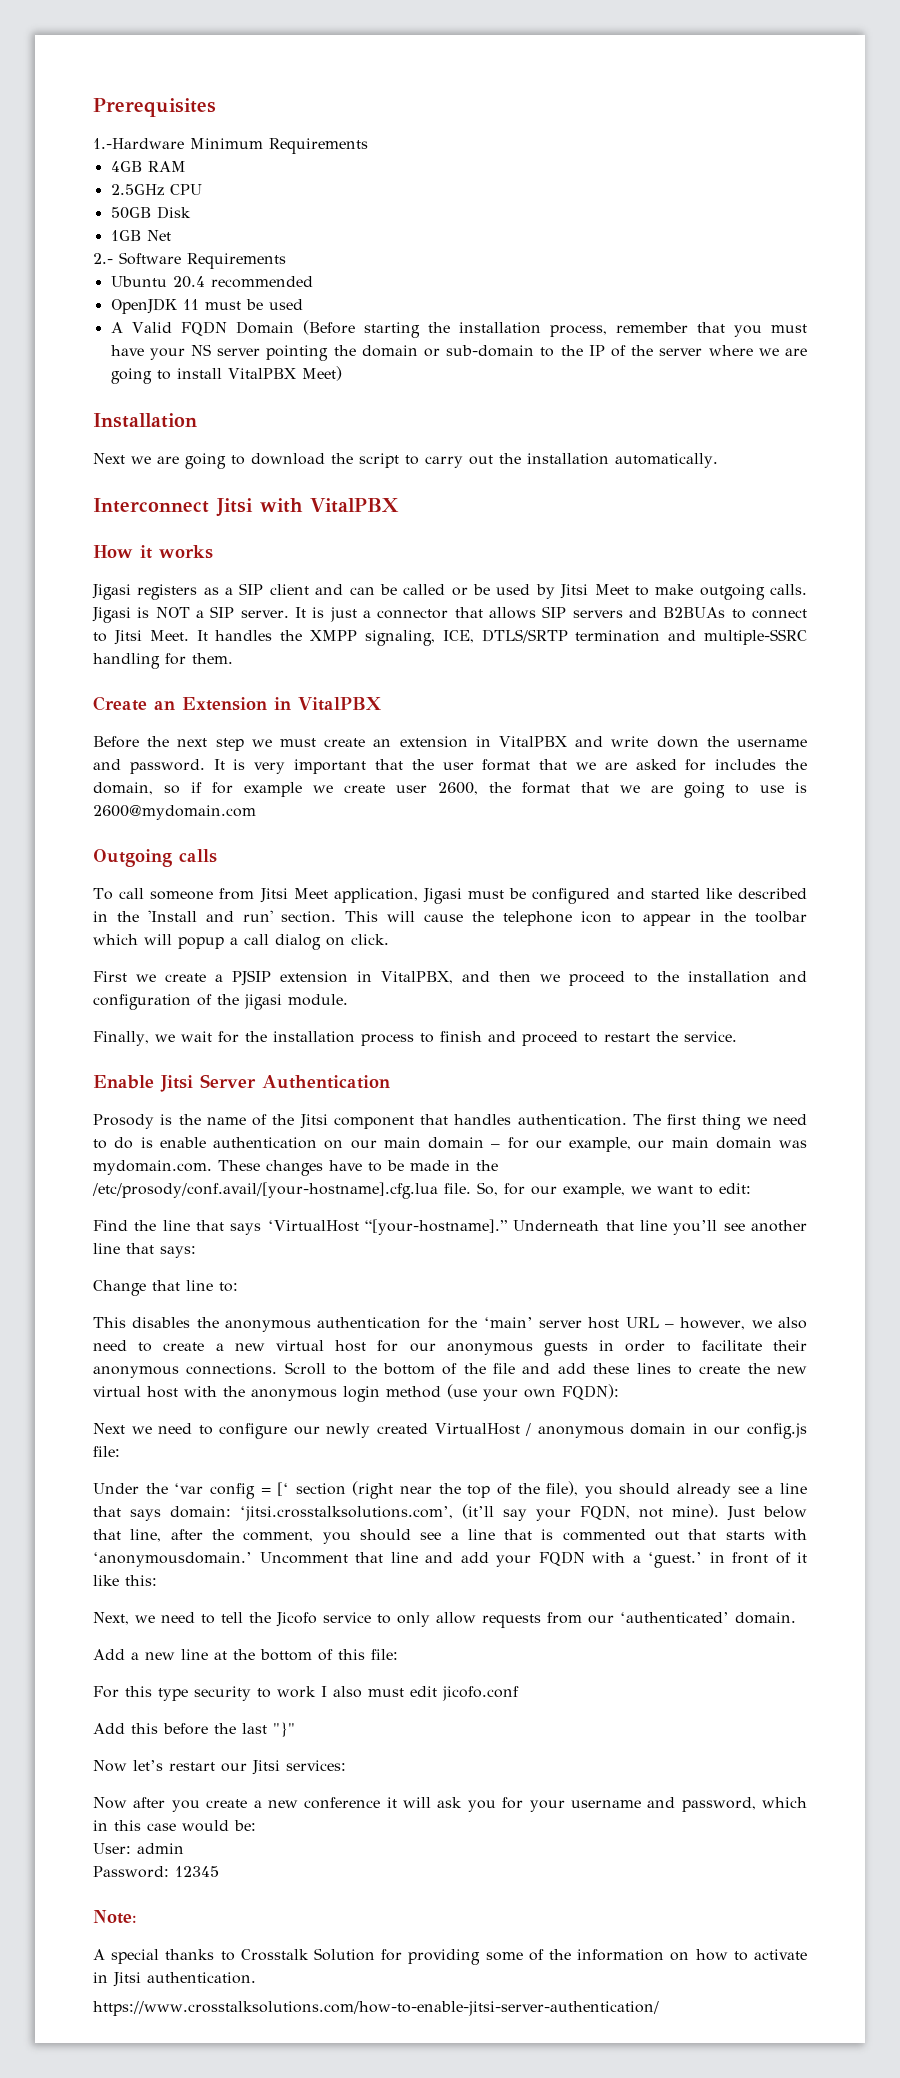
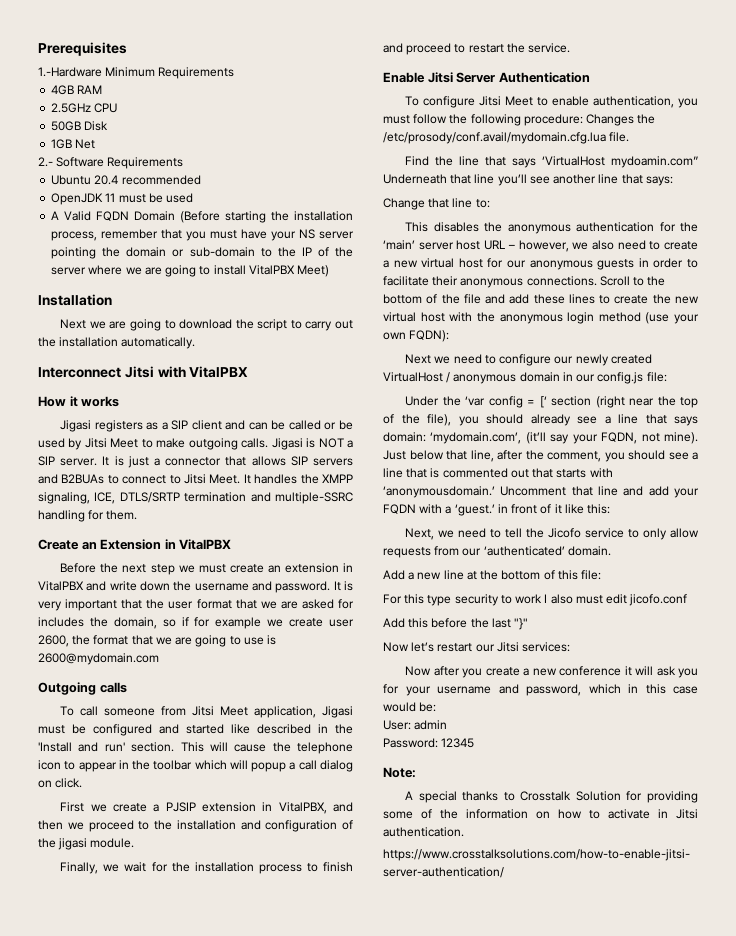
- Prosody is the name of the Jitsi component that handles authentication. The first thing we need to do is enable authentication on our main domain – for our example, our main domain was mydomain.com. These changes have to be made in the /etc/prosody/conf.avail/[your-hostname].cfg.lua file. So, for our example, we want to edit:
+ To configure Jitsi Meet to enable authentication, you must follow the following procedure: Changes the /etc/prosody/conf.avail/mydomain.cfg.lua file.
- Find the line that says ‘VirtualHost “[your-hostname].” Underneath that line you’ll see another line that says:
+ Find the line that says ‘VirtualHost mydoamin.com” Underneath that line you’ll see another line that says:
- Under the ‘var config = [‘ section (right near the top of the file), you should already see a line that says domain: ‘jitsi.crosstalksolutions.com’, (it’ll say your FQDN, not mine).
+ Under the ‘var config = [‘ section (right near the top of the file), you should already see a line that says domain: ‘mydomain.com’, (it’ll say your FQDN, not mine).

